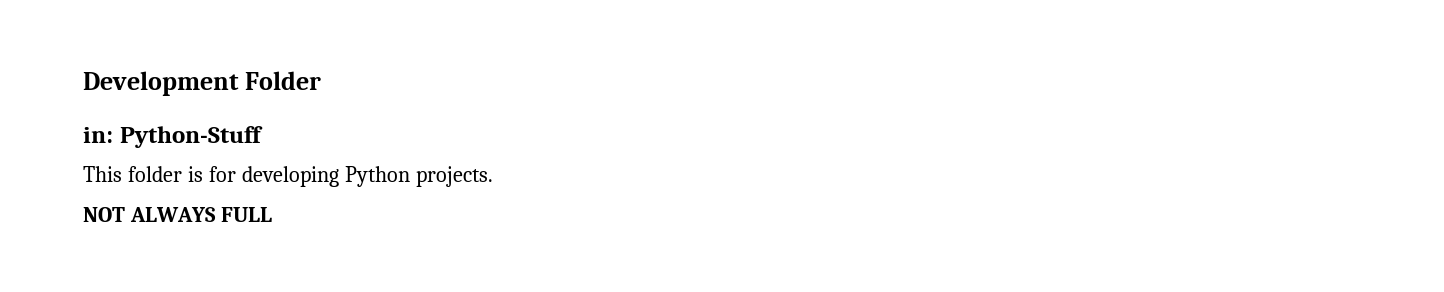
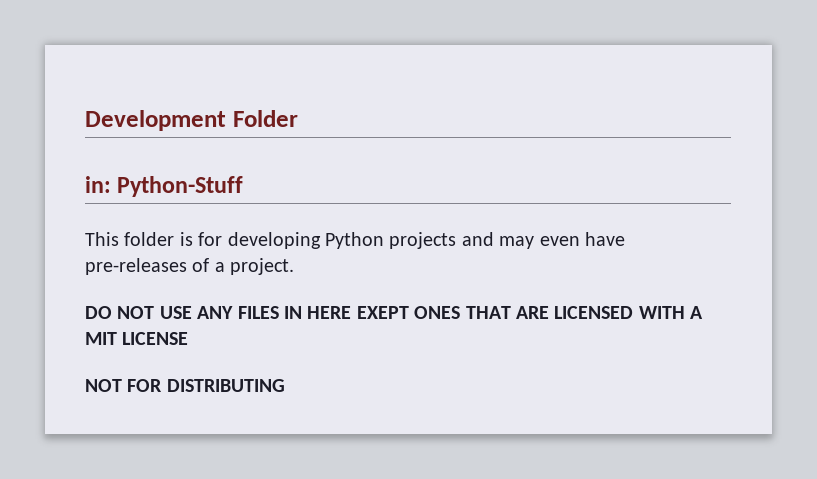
- This folder is for developing Python projects.
- NOT ALWAYS FULL
+ This folder is for developing Python projects and may even have pre-releases of a project.
+ DO NOT USE ANY FILES IN HERE EXEPT ONES THAT ARE LICENSED WITH A MIT LICENSE
+ NOT FOR DISTRIBUTING

